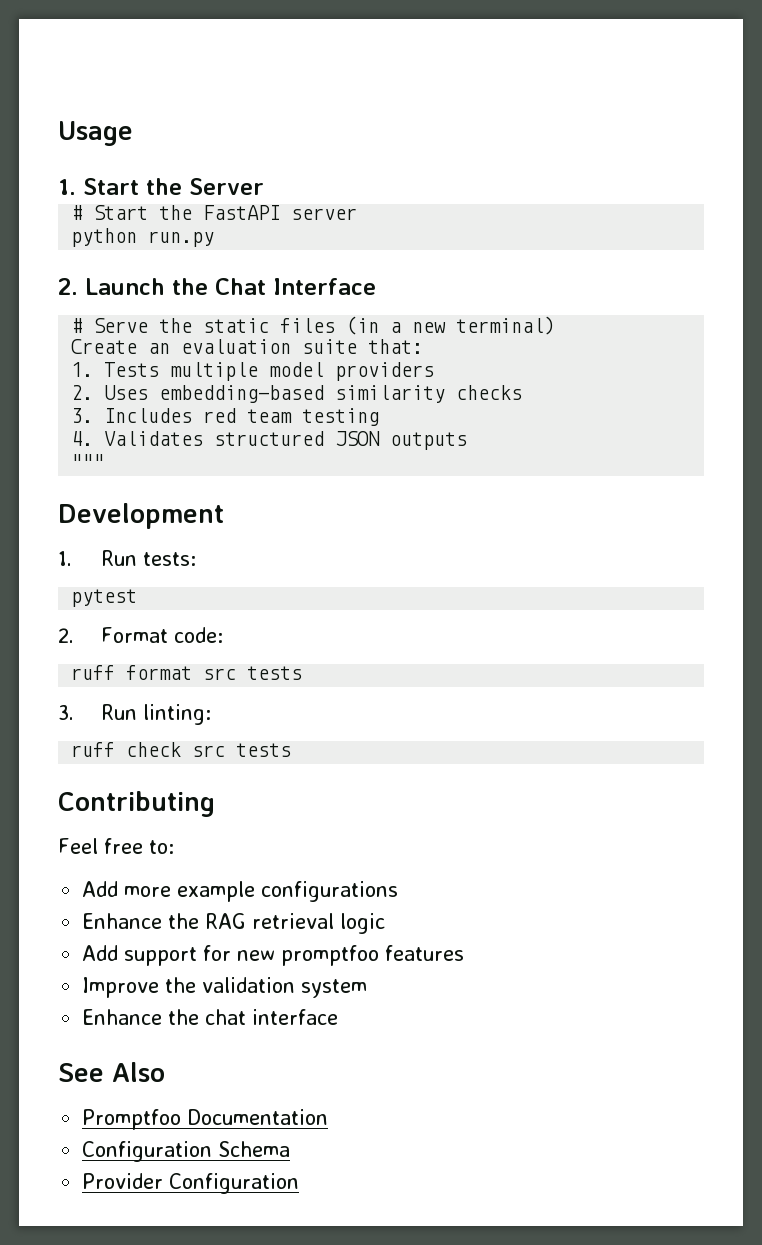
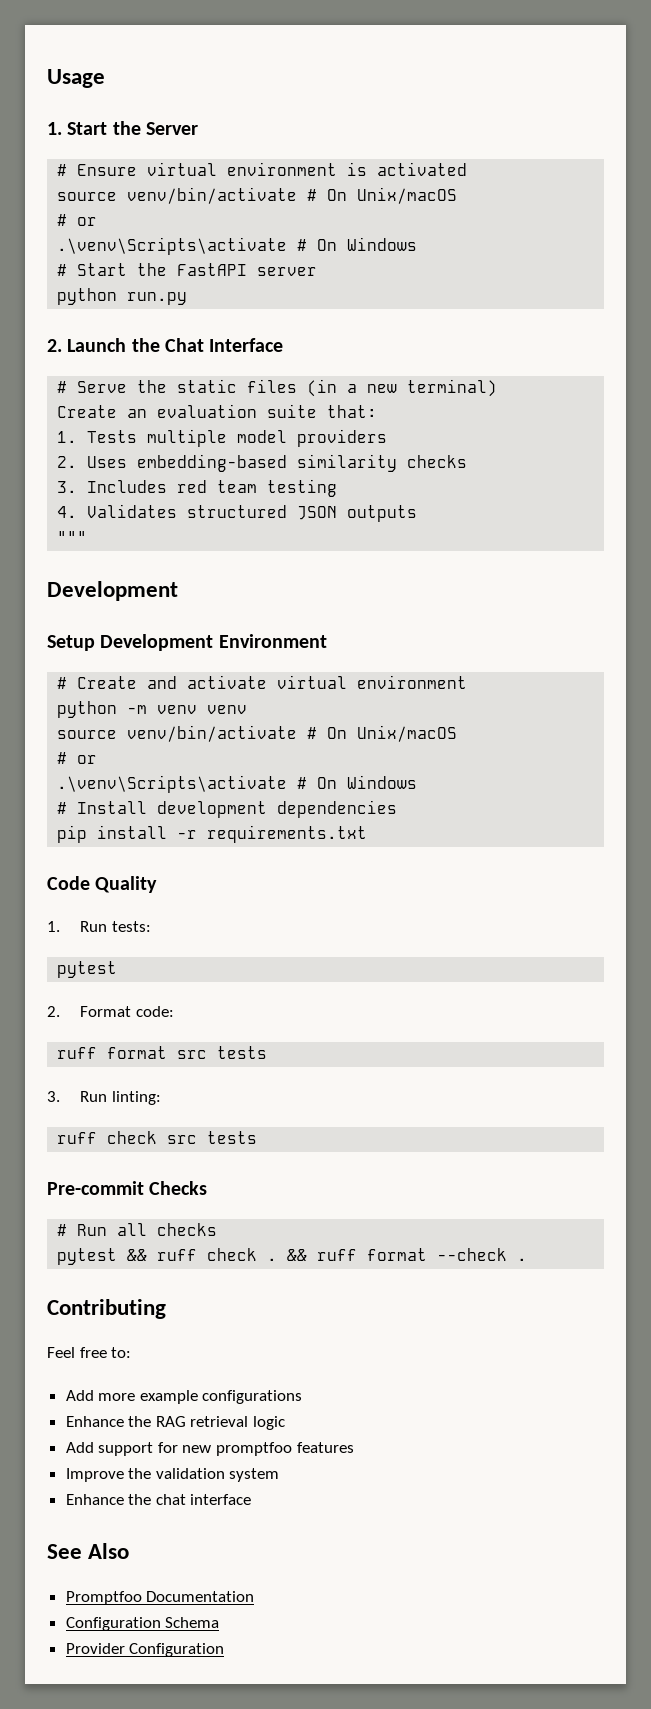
+ # Ensure virtual environment is activated
+ source venv/bin/activate # On Unix/macOS
+ # or
+ .\venv\Scripts\activate # On Windows
+ Setup Development Environment
+ # Create and activate virtual environment
+ python -m venv venv
+ source venv/bin/activate # On Unix/macOS
+ # or
+ .\venv\Scripts\activate # On Windows
+ # Install development dependencies
+ pip install -r requirements.txt
+ Code Quality
+ Pre-commit Checks
+ # Run all checks
+ pytest && ruff check . && ruff format --check .

